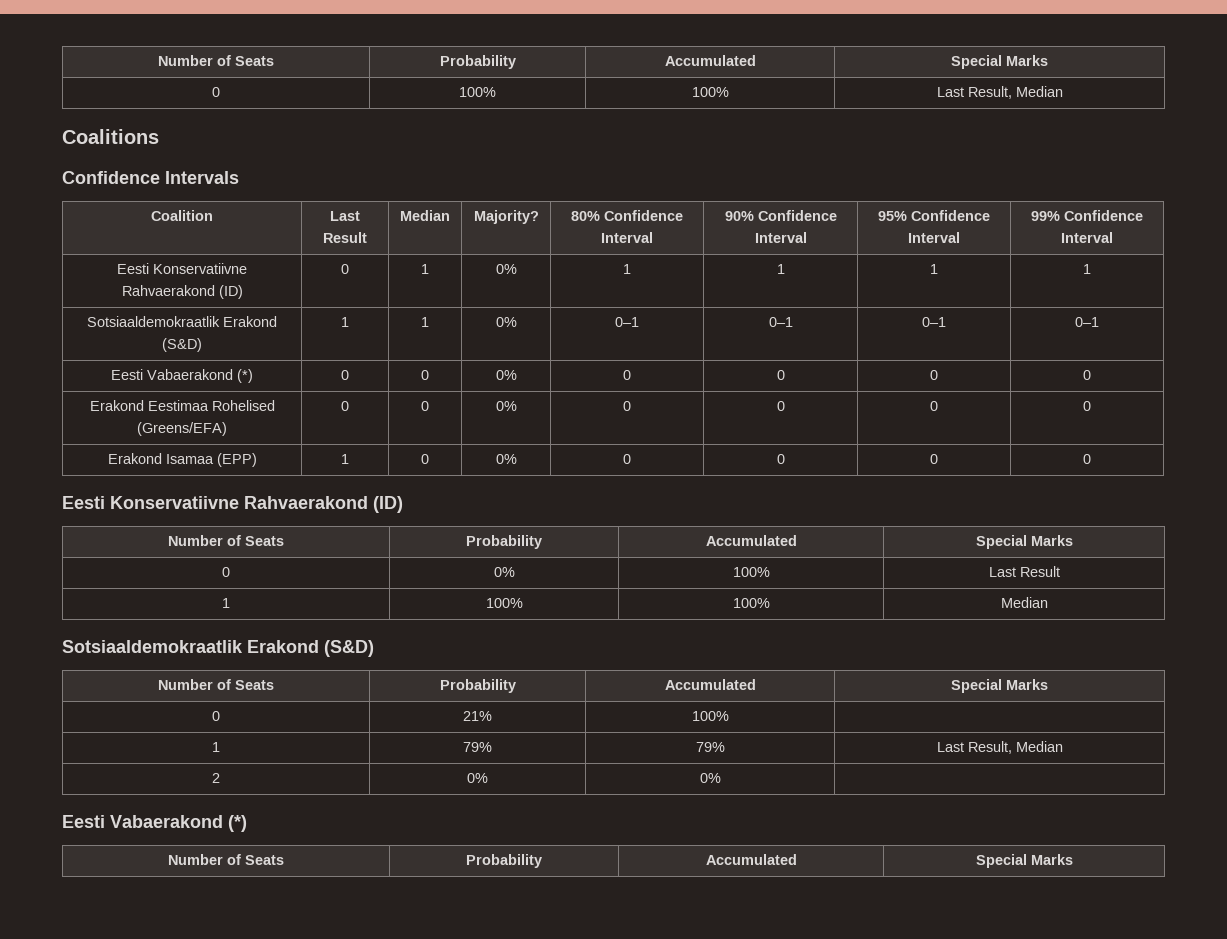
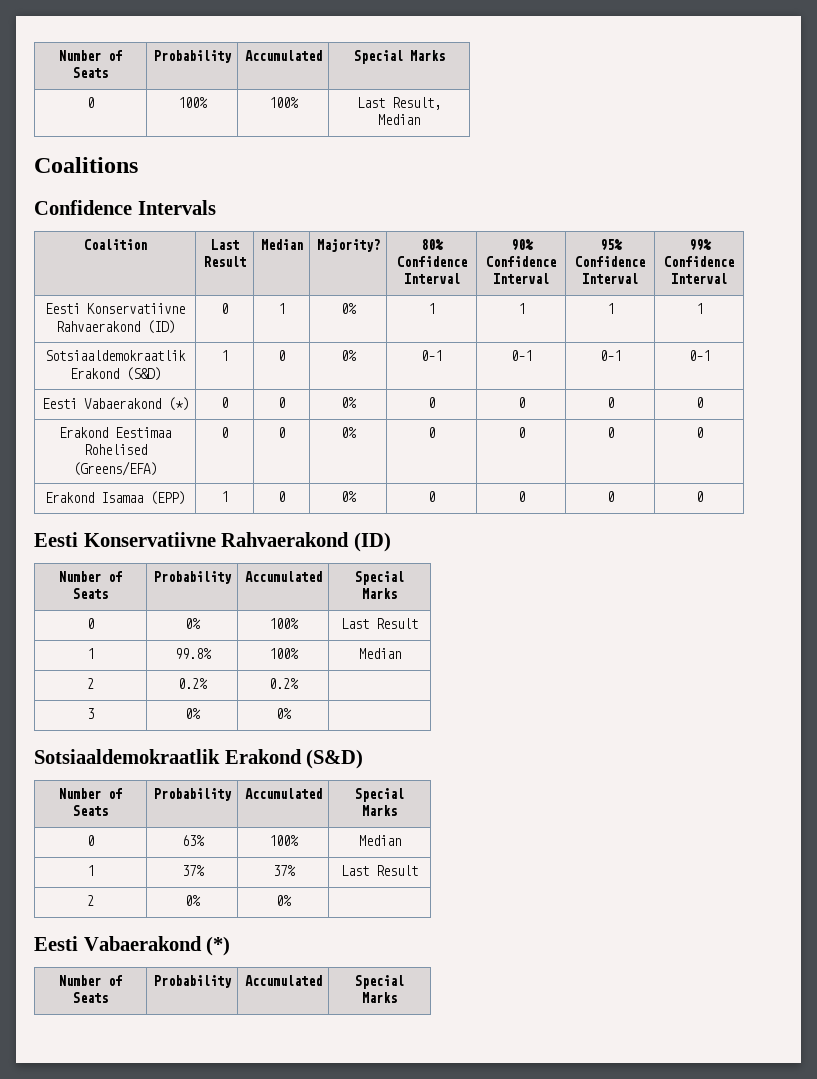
- Sotsiaaldemokraatlik Erakond (S&D) | 1 | 1 | 0% | 0–1 | 0–1 | 0–1 | 0–1
+ Sotsiaaldemokraatlik Erakond (S&D) | 1 | 0 | 0% | 0–1 | 0–1 | 0–1 | 0–1
- 1 | 100% | 100% | Median
+ 1 | 99.8% | 100% | Median
+ 2 | 0.2% | 0.2% |
+ 3 | 0% | 0% |
- 0 | 21% | 100% |
- 1 | 79% | 79% | Last Result, Median
+ 0 | 63% | 100% | Median
+ 1 | 37% | 37% | Last Result

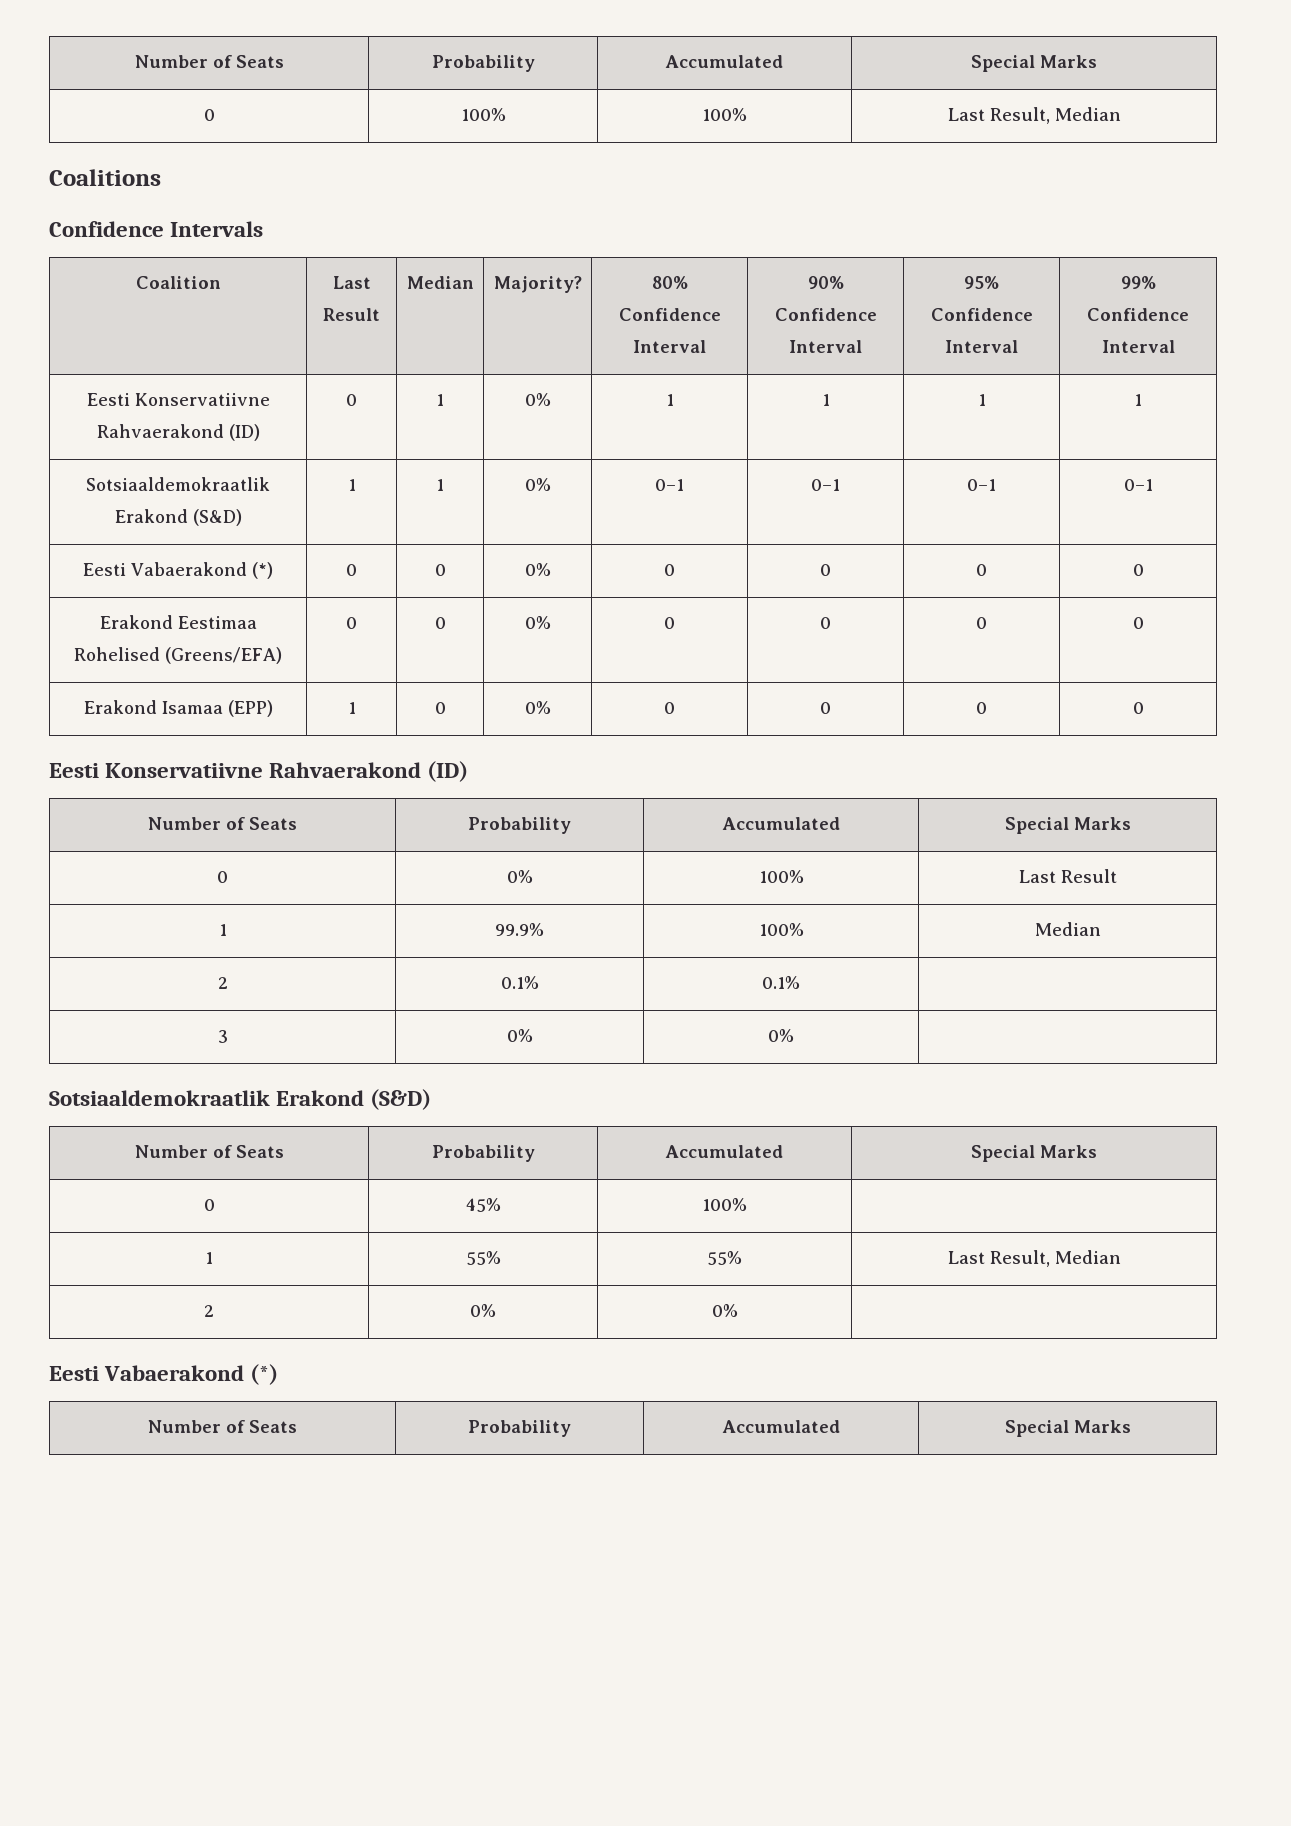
- Sotsiaaldemokraatlik Erakond (S&D) | 1 | 0 | 0% | 0–1 | 0–1 | 0–1 | 0–1
+ Sotsiaaldemokraatlik Erakond (S&D) | 1 | 1 | 0% | 0–1 | 0–1 | 0–1 | 0–1
- 1 | 99.8% | 100% | Median
+ 1 | 99.9% | 100% | Median
- 2 | 0.2% | 0.2% |
+ 2 | 0.1% | 0.1% |
- 0 | 63% | 100% | Median
- 1 | 37% | 37% | Last Result
+ 0 | 45% | 100% |
+ 1 | 55% | 55% | Last Result, Median

